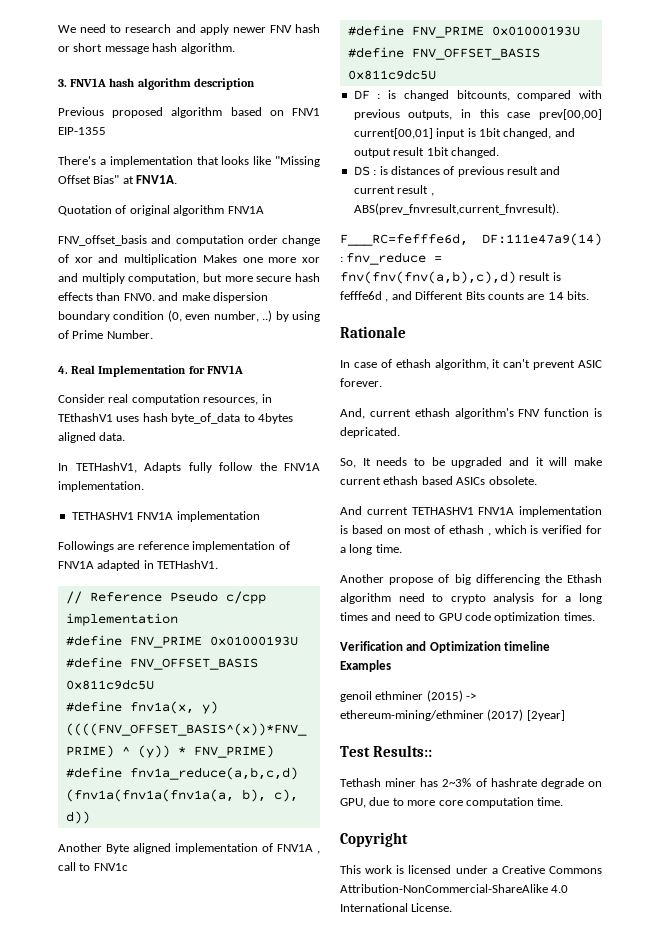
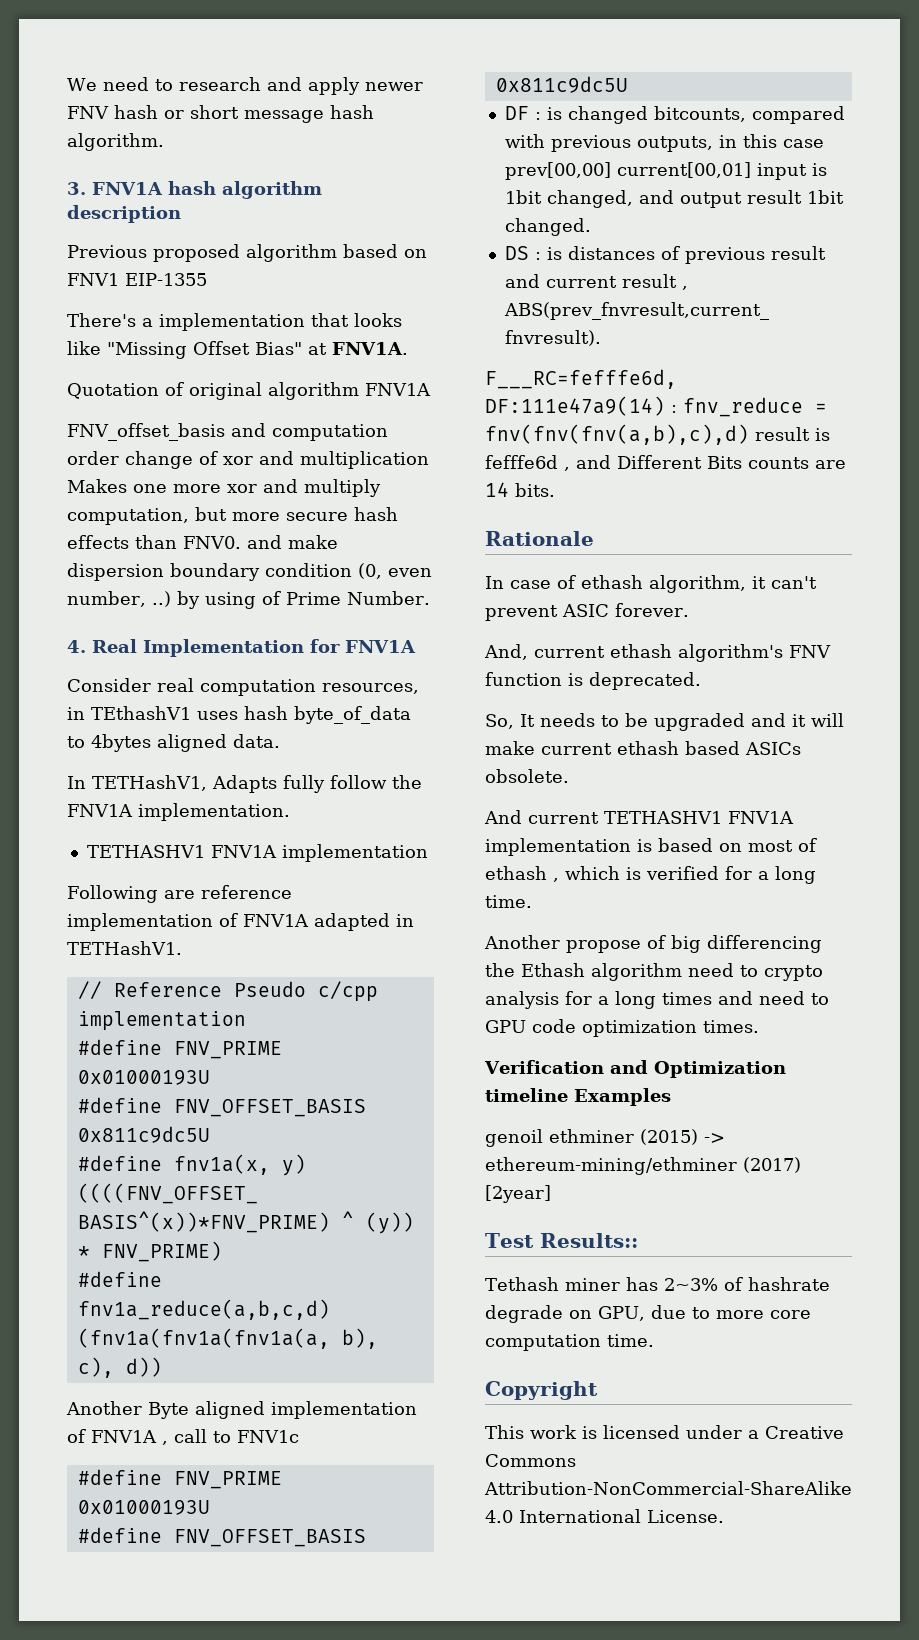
- Followings are reference implementation of FNV1A adapted in TETHashV1.
+ Following are reference implementation of FNV1A adapted in TETHashV1.
- And, current ethash algorithm's FNV function is depricated.
+ And, current ethash algorithm's FNV function is deprecated.

